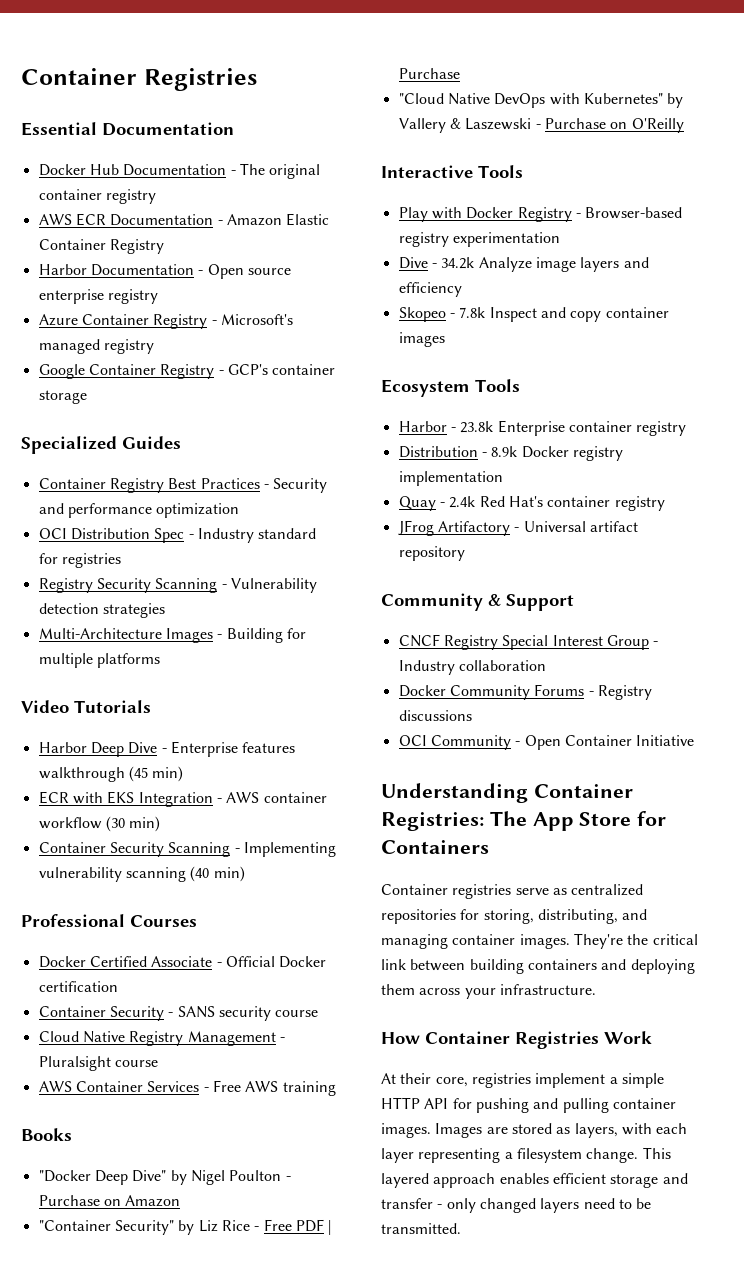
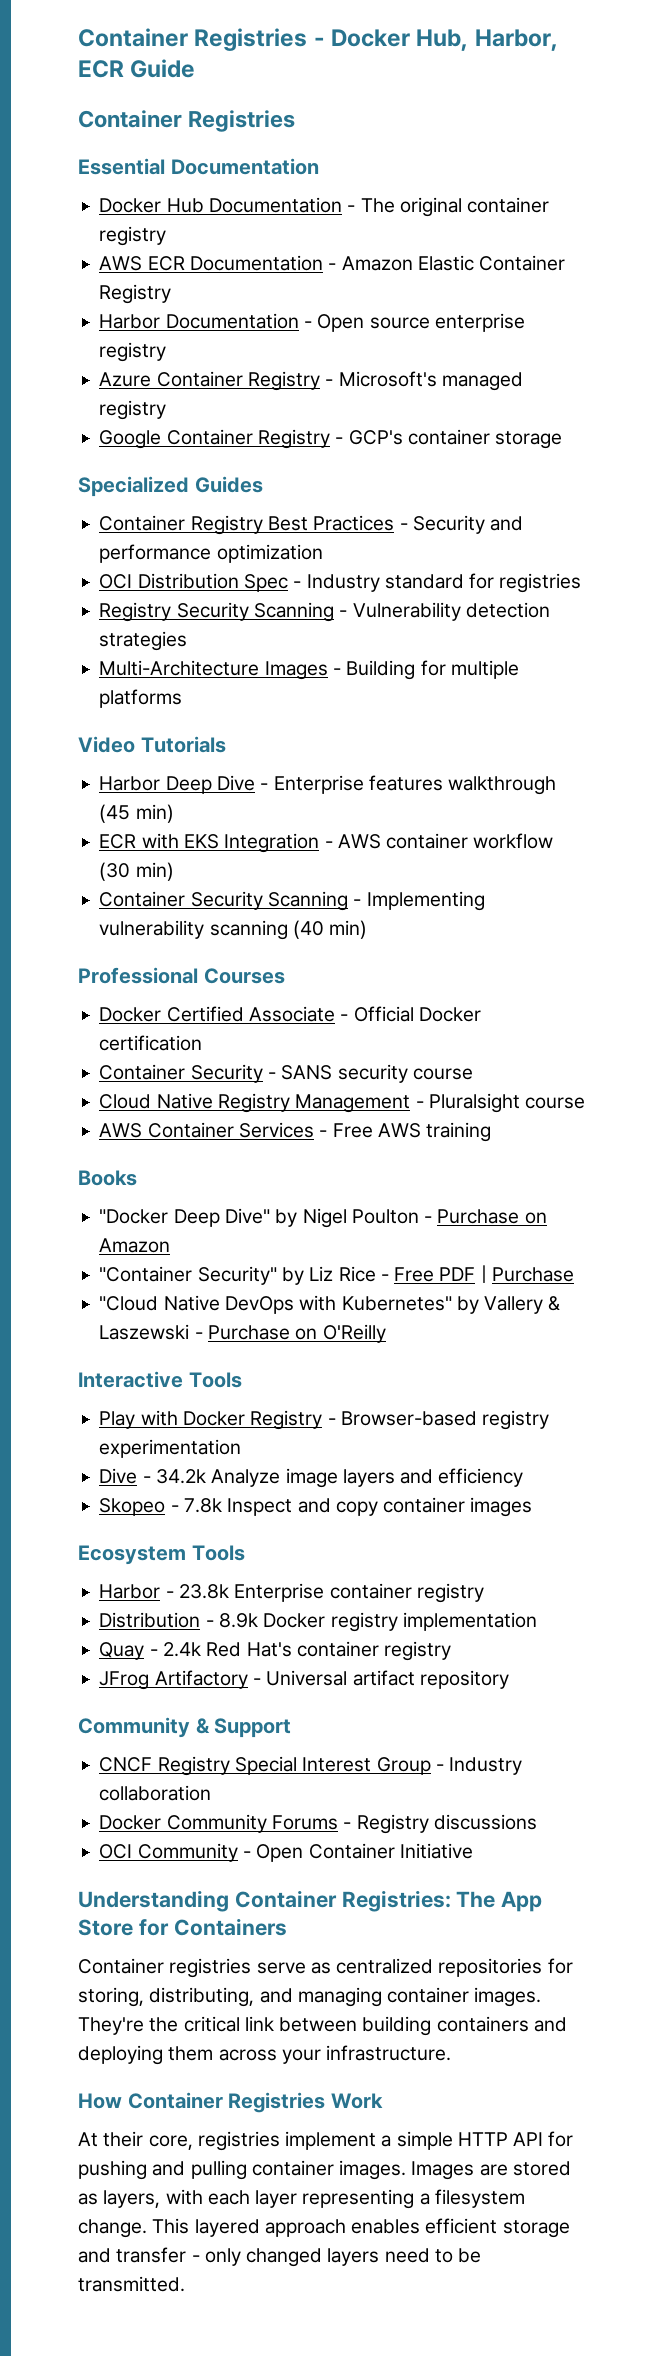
+ Container Registries - Docker Hub, Harbor, ECR Guide

